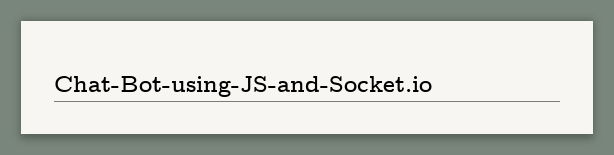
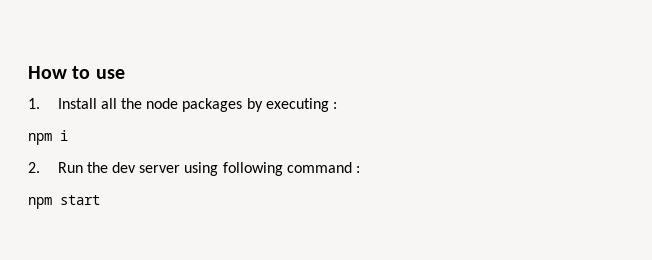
- Chat-Bot-using-JS-and-Socket.io
+ How to use
+ 1. Install all the node packages by executing :
+ npm i
+ 2. Run the dev server using following command :
+ npm start

